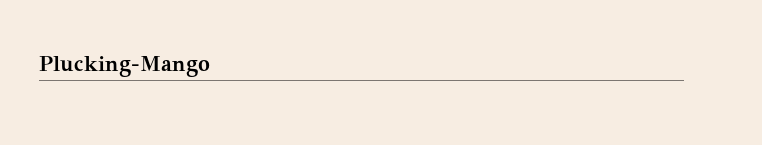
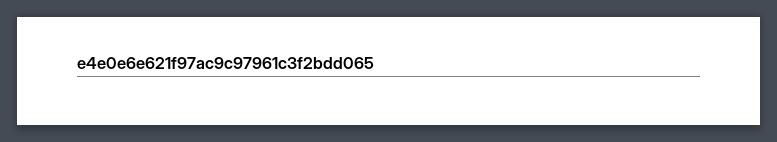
- Plucking-Mango
+ e4e0e6e621f97ac9c97961c3f2bdd065

